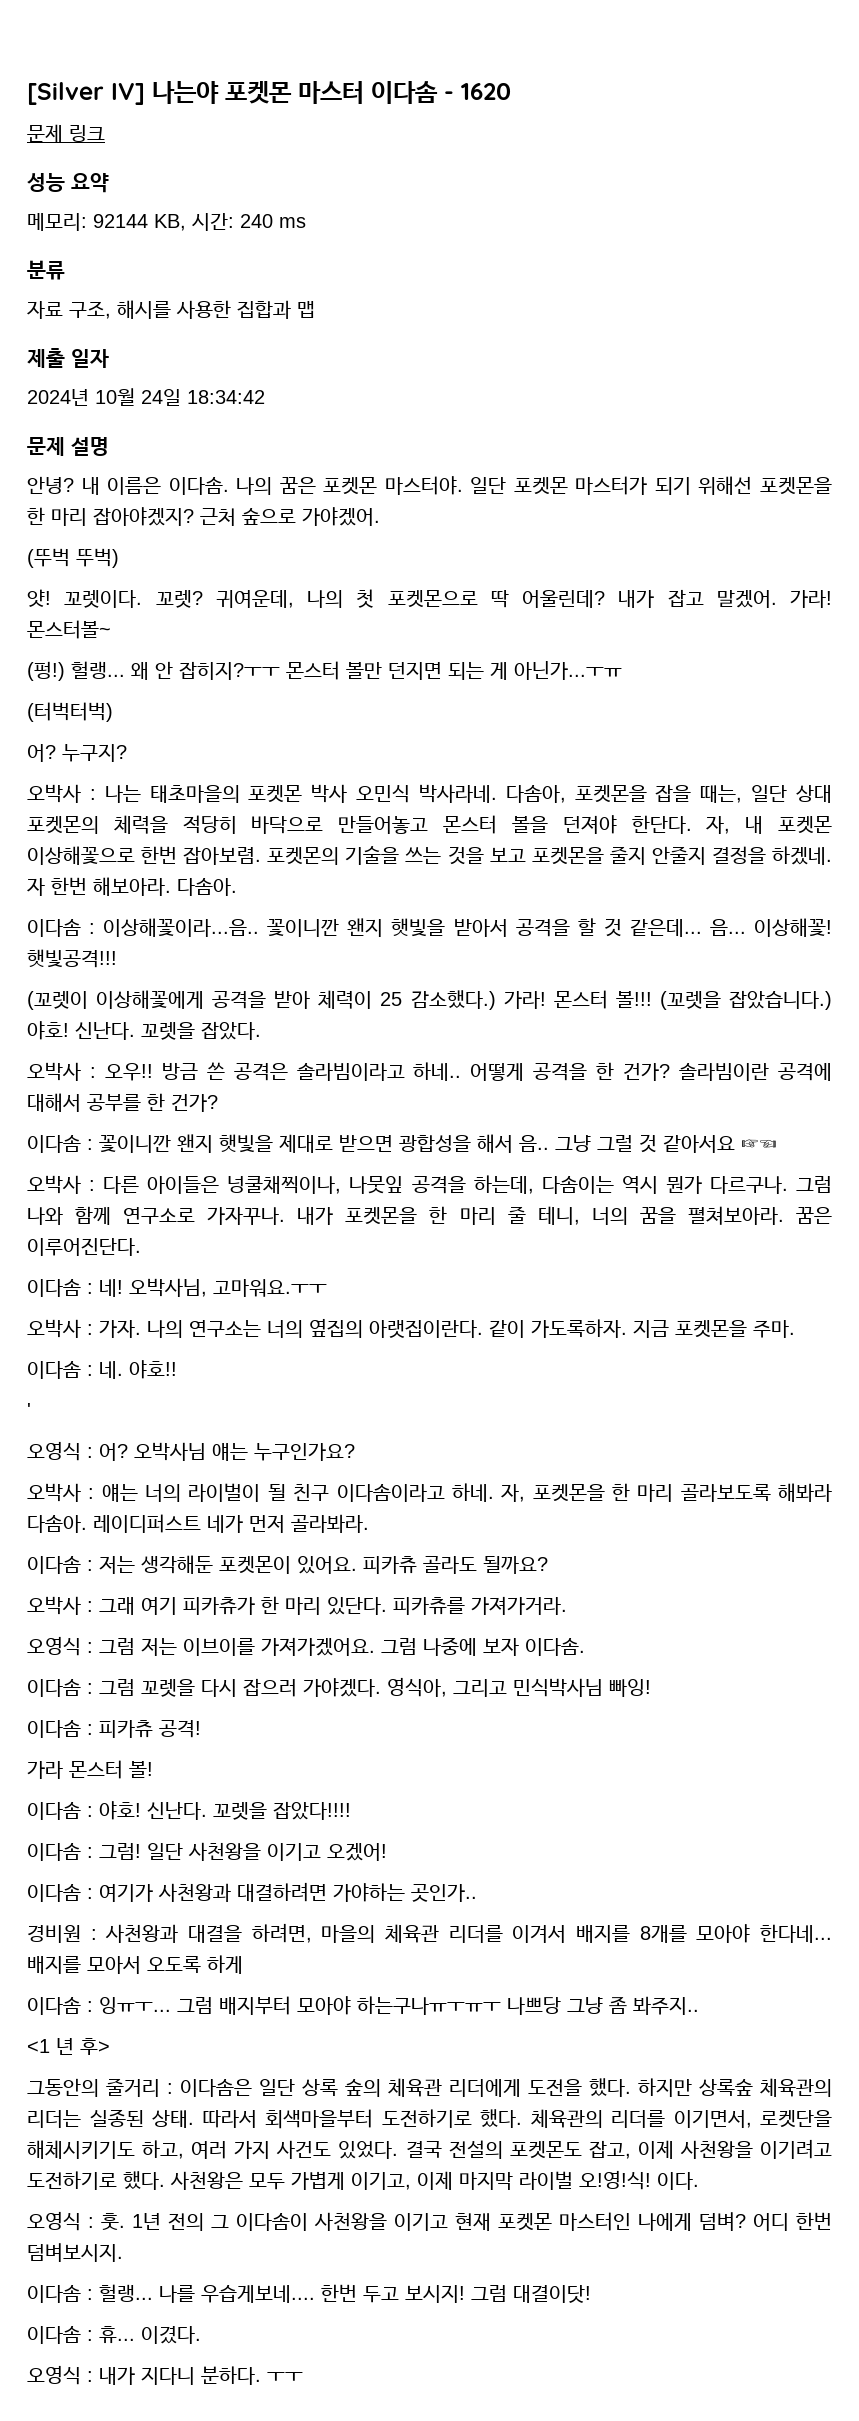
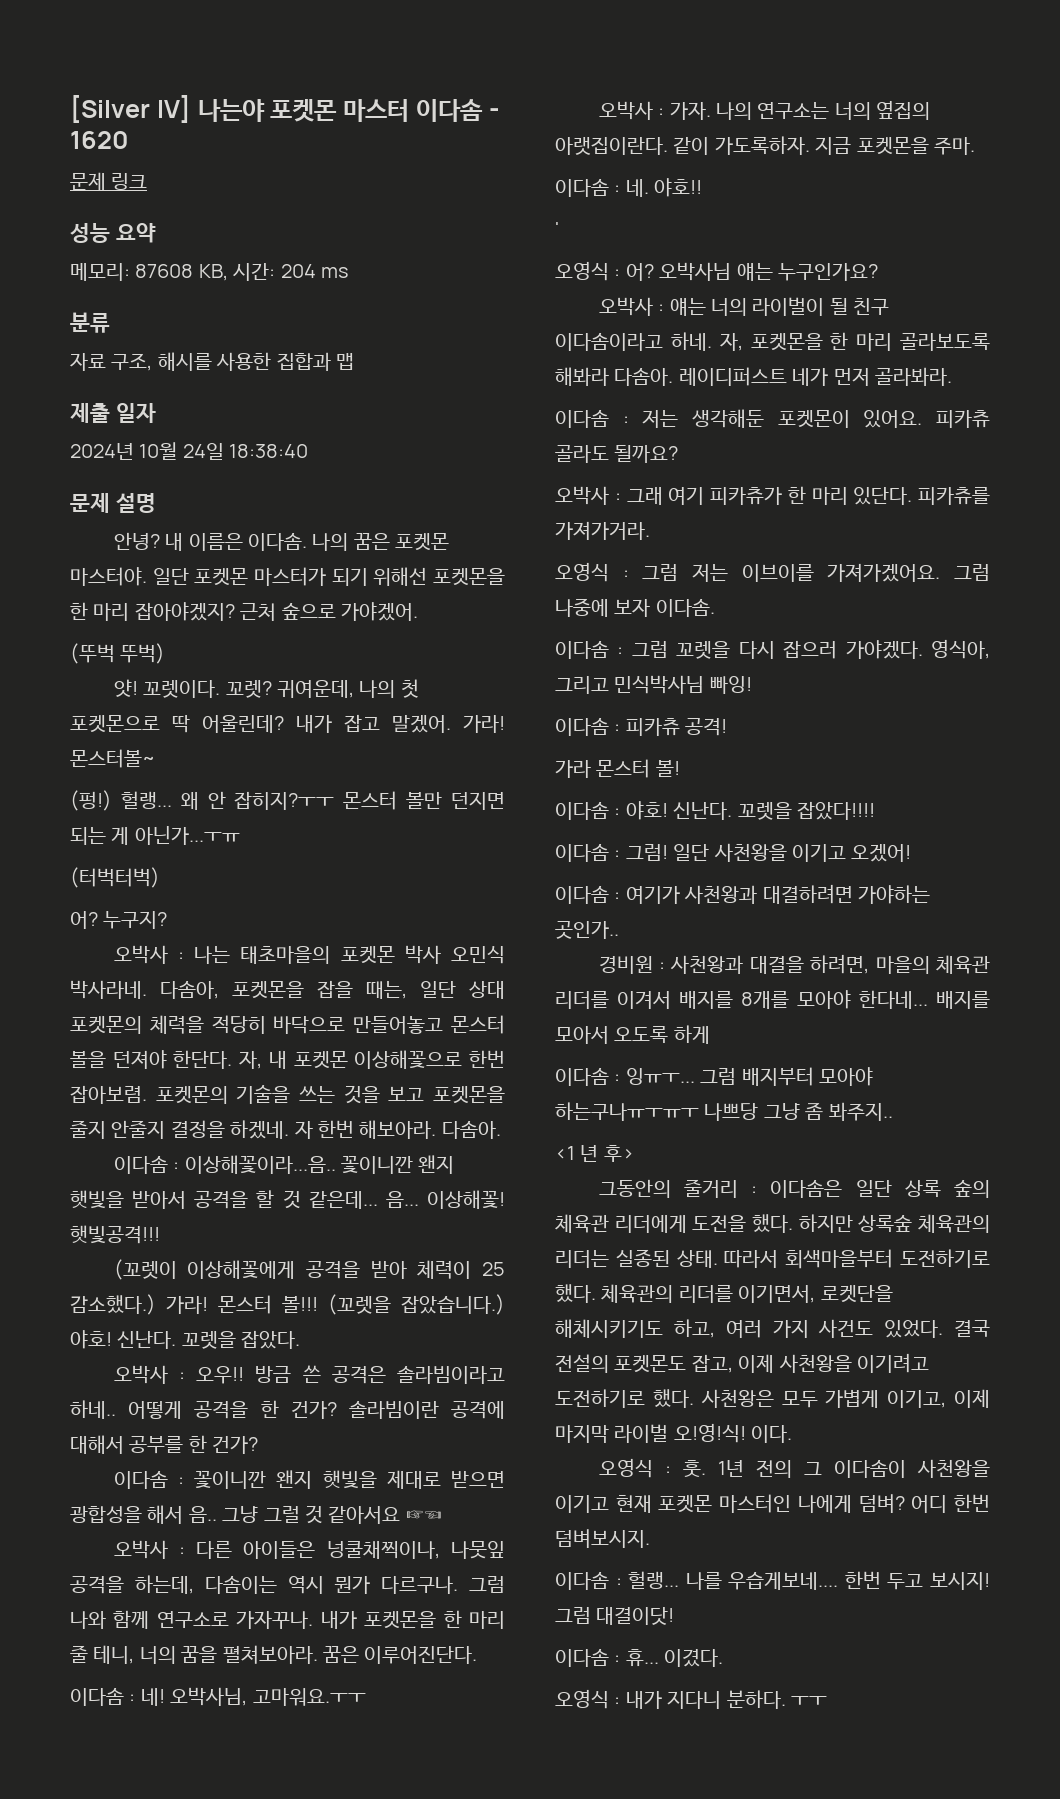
- 메모리: 92144 KB, 시간: 240 ms
+ 메모리: 87608 KB, 시간: 204 ms
- 2024년 10월 24일 18:34:42
+ 2024년 10월 24일 18:38:40

